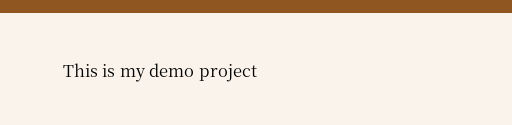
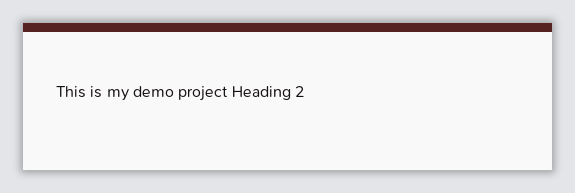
- This is my demo project
+ This is my demo project Heading 2

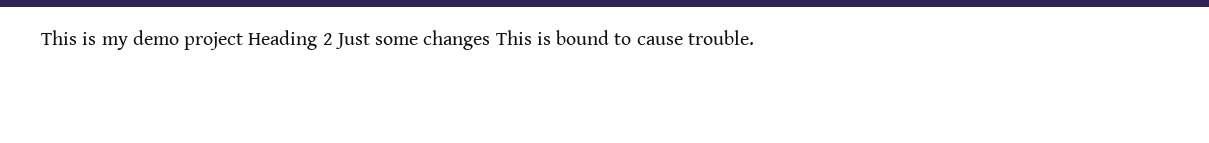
- This is my demo project Heading 2
+ This is my demo project Heading 2 Just some changes This is bound to cause trouble.

